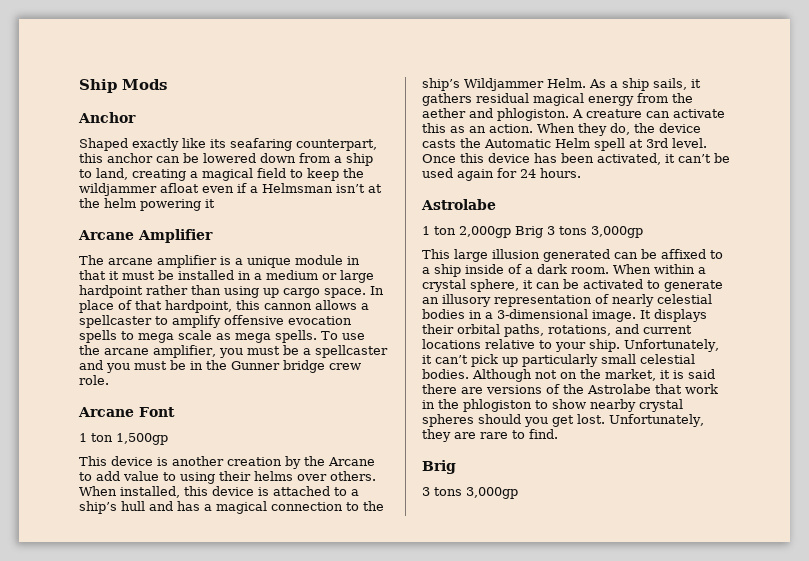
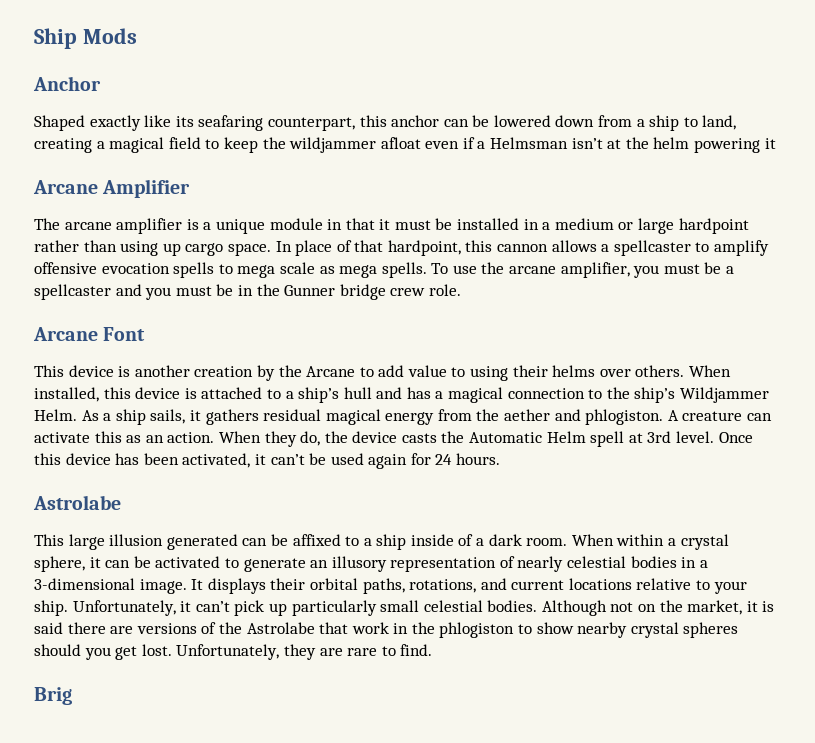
- 1 ton 1,500gp
- 1 ton 2,000gp Brig 3 tons 3,000gp
  Unfortunately, they are rare to find.
  Brig
- 3 tons 3,000gp

